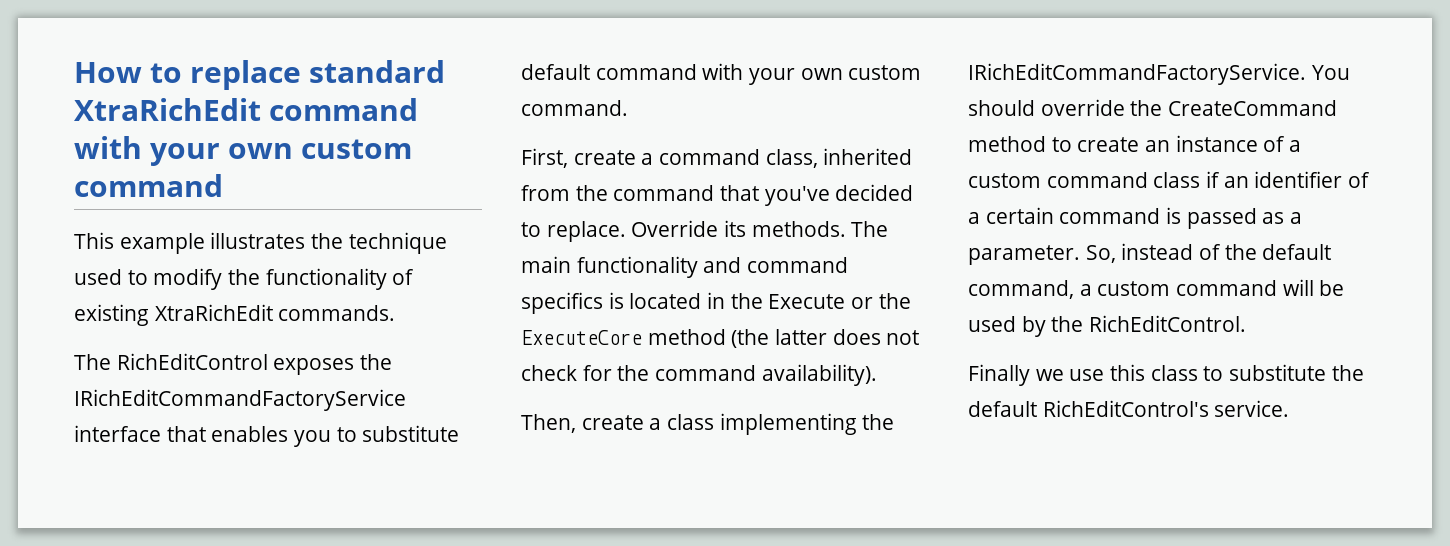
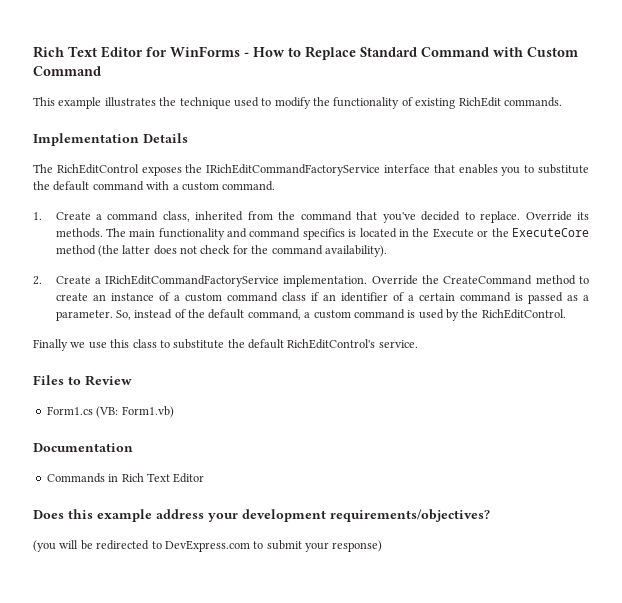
- How to replace standard XtraRichEdit command with your own custom command
+ Rich Text Editor for WinForms - How to Replace Standard Command with Custom Command
- This example illustrates the technique used to modify the functionality of existing XtraRichEdit commands.
+ This example illustrates the technique used to modify the functionality of existing RichEdit commands.
+ Implementation Details
- The RichEditControl exposes the IRichEditCommandFactoryService interface that enables you to substitute default command with your own custom command.
+ The RichEditControl exposes the IRichEditCommandFactoryService interface that enables you to substitute the default command with a custom command.
- First, create a command class, inherited from the command that you've decided to replace.
+ 1. Create a command class, inherited from the command that you've decided to replace.
- Then, create a class implementing the IRichEditCommandFactoryService. You should override the CreateCommand method to create an instance of a custom command class if an identifier of a certain command is passed as a parameter.
+ 2. Create a IRichEditCommandFactoryService implementation. Override the CreateCommand method to create an instance of a custom command class if an identifier of a certain command is passed as a parameter.
- So, instead of the default command, a custom command will be used by the RichEditControl.
+ So, instead of the default command, a custom command is used by the RichEditControl.
+ Files to Review
+ Form1.cs (VB: Form1.vb)
+ Documentation
+ Commands in Rich Text Editor
+ Does this example address your development requirements/objectives?
+ (you will be redirected to DevExpress.com to submit your response)

